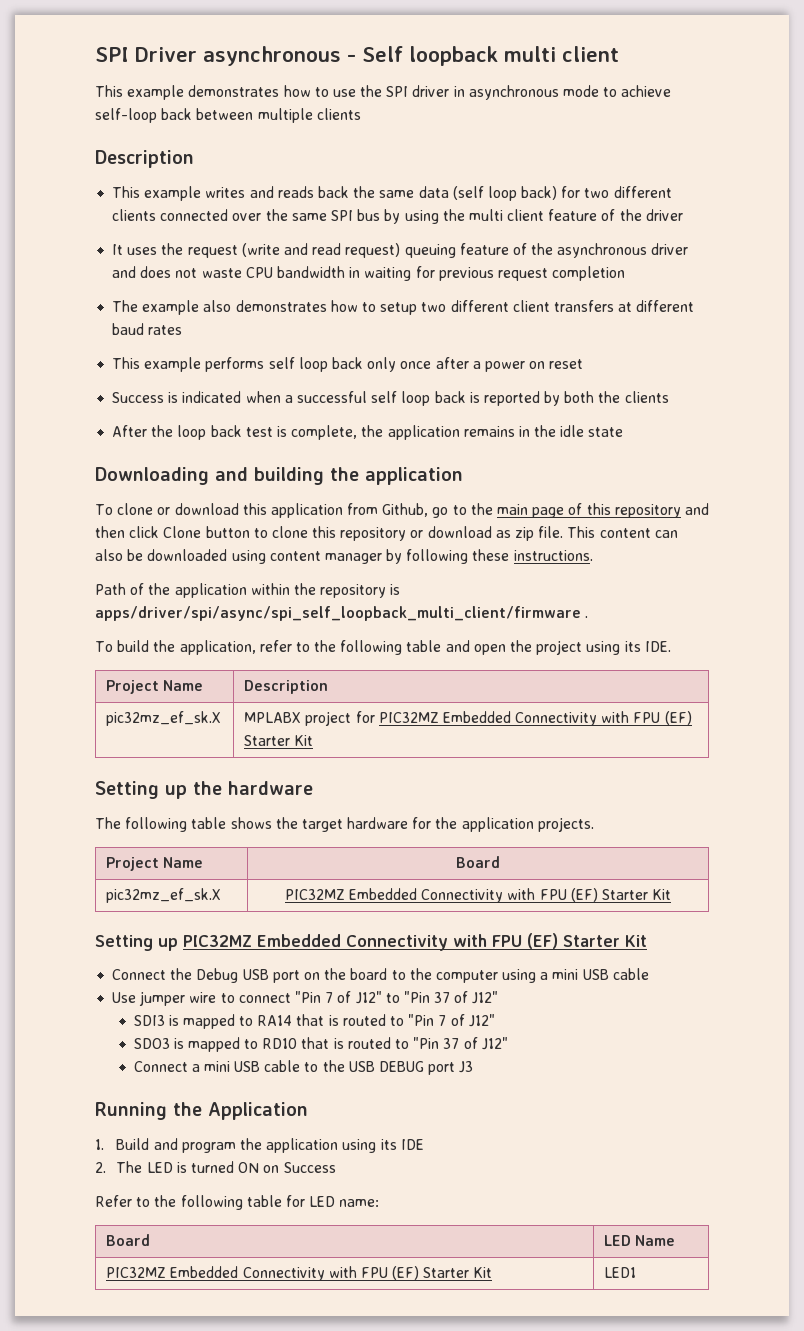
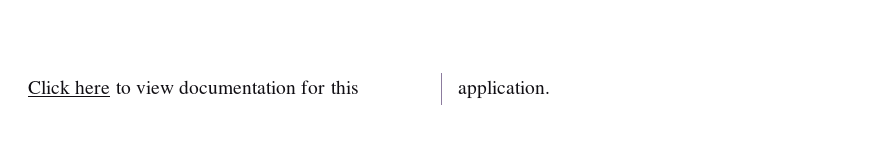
- SPI Driver asynchronous - Self loopback multi client
- This example demonstrates how to use the SPI driver in asynchronous mode to achieve self-loop back between multiple clients
- Description
- This example writes and reads back the same data (self loop back) for two different clients connected over the same SPI bus by using the multi client feature of the driver
- It uses the request (write and read request) queuing feature of the asynchronous driver and does not waste CPU bandwidth in waiting for previous request completion
- The example also demonstrates how to setup two different client transfers at different baud rates
- This example performs self loop back only once after a power on reset
- Success is indicated when a successful self loop back is reported by both the clients
- After the loop back test is complete, the application remains in the idle state
- Downloading and building the application
- To clone or download this application from Github, go to the main page of this repository and then click Clone button to clone this repository or download as zip file. This content can also be downloaded using content manager by following these instructions.
- Path of the application within the repository is apps/driver/spi/async/spi_self_loopback_multi_client/firmware .
- To build the application, refer to the following table and open the project using its IDE.
- Project Name | Description
- pic32mz_ef_sk.X | MPLABX project for PIC32MZ Embedded Connectivity with FPU (EF) Starter Kit
- Setting up the hardware
- The following table shows the target hardware for the application projects.
- Project Name | Board
- pic32mz_ef_sk.X | PIC32MZ Embedded Connectivity with FPU (EF) Starter Kit
- Setting up PIC32MZ Embedded Connectivity with FPU (EF) Starter Kit
- Connect the Debug USB port on the board to the computer using a mini USB cable
- Use jumper wire to connect "Pin 7 of J12" to "Pin 37 of J12"
- SDI3 is mapped to RA14 that is routed to "Pin 7 of J12"
- SDO3 is mapped to RD10 that is routed to "Pin 37 of J12"
- Connect a mini USB cable to the USB DEBUG port J3
- Running the Application
- 1. Build and program the application using its IDE
- 2. The LED is turned ON on Success
- Refer to the following table for LED name:
- Board | LED Name
- PIC32MZ Embedded Connectivity with FPU (EF) Starter Kit | LED1
+ Click here to view documentation for this application.

